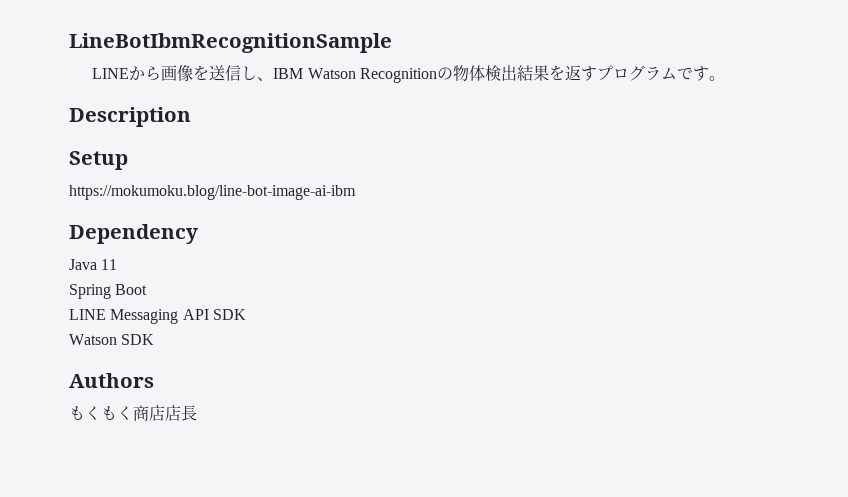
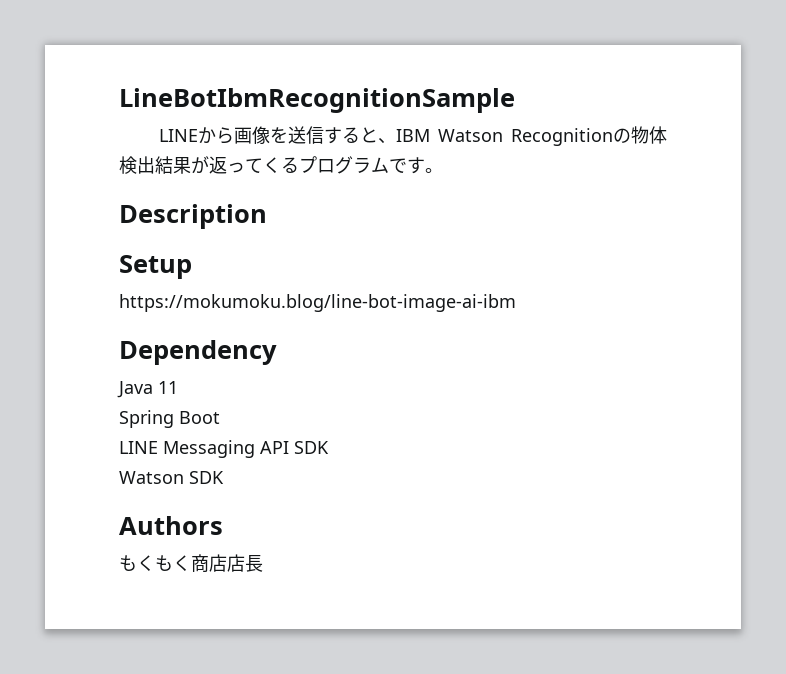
- LINEから画像を送信し、IBM Watson Recognitionの物体検出結果を返すプログラムです。
+ LINEから画像を送信すると、IBM Watson Recognitionの物体検出結果が返ってくるプログラムです。

